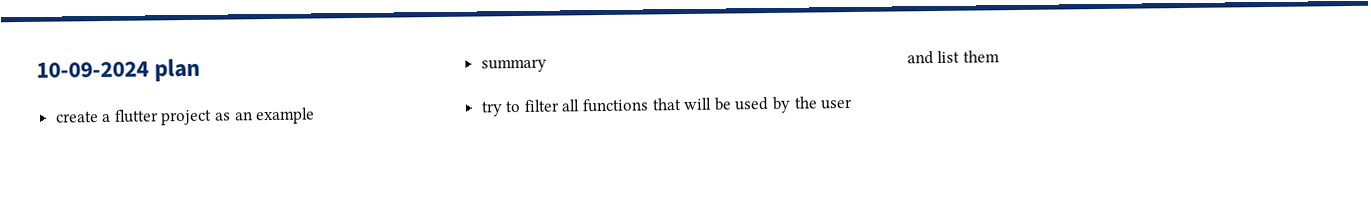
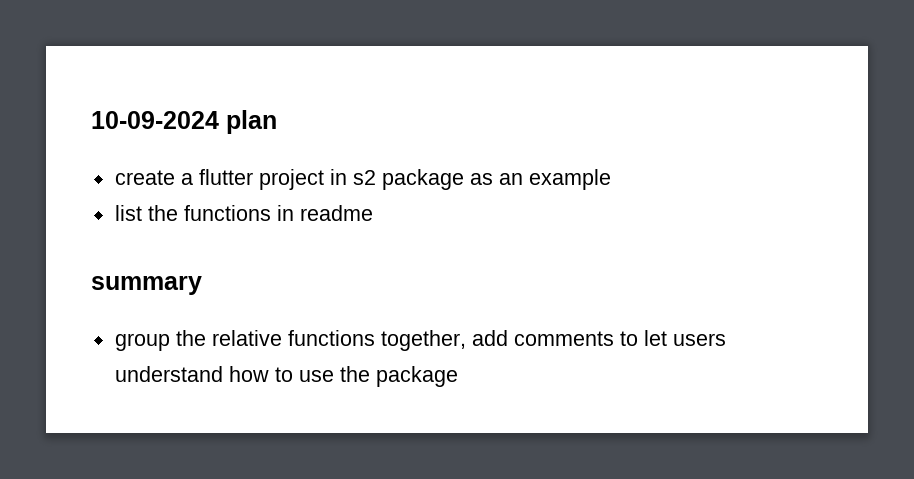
- create a flutter project as an example
+ create a flutter project in s2 package as an example
+ list the functions in readme
  summary
- try to filter all functions that will be used by the user and list them
+ group the relative functions together, add comments to let users understand how to use the package

